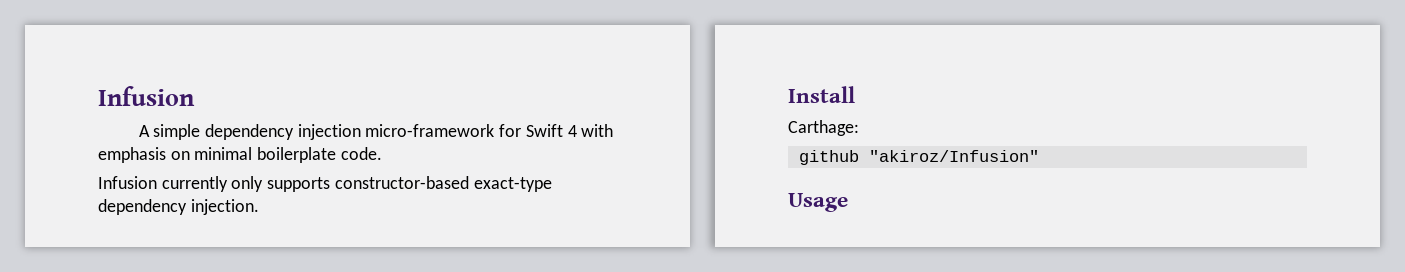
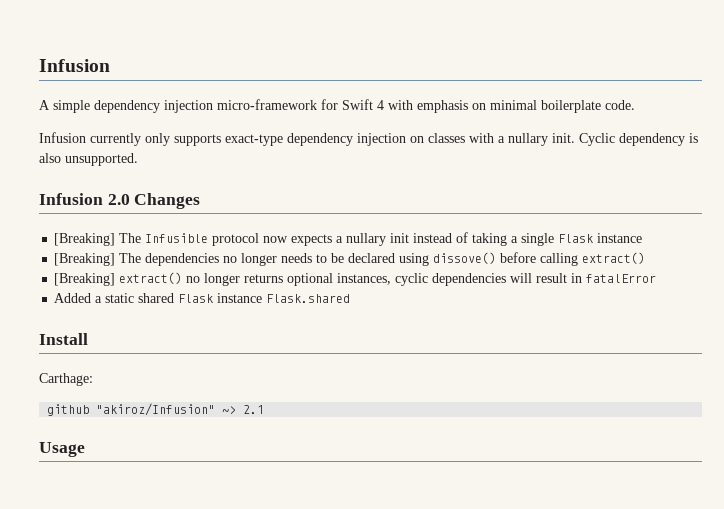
- Infusion currently only supports constructor-based exact-type dependency injection.
+ Infusion currently only supports exact-type dependency injection on classes with a nullary init. Cyclic dependency is also unsupported.
+ Infusion 2.0 Changes
+ [Breaking] The Infusible protocol now expects a nullary init instead of taking a single Flask instance
+ [Breaking] The dependencies no longer needs to be declared using dissove() before calling extract()
+ [Breaking] extract() no longer returns optional instances, cyclic dependencies will result in fatalError
+ Added a static shared Flask instance Flask.shared
- github "akiroz/Infusion"
+ github "akiroz/Infusion" ~> 2.1

